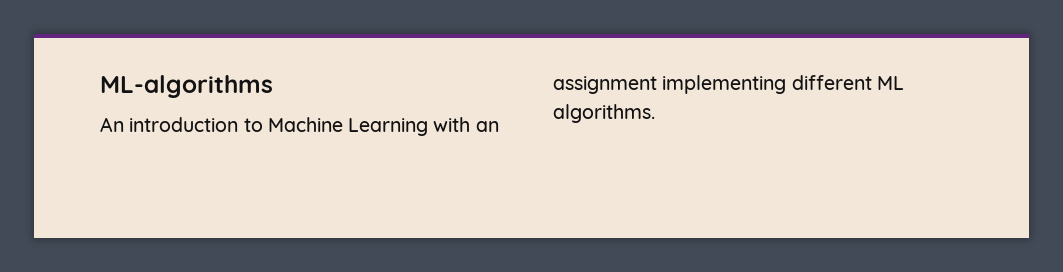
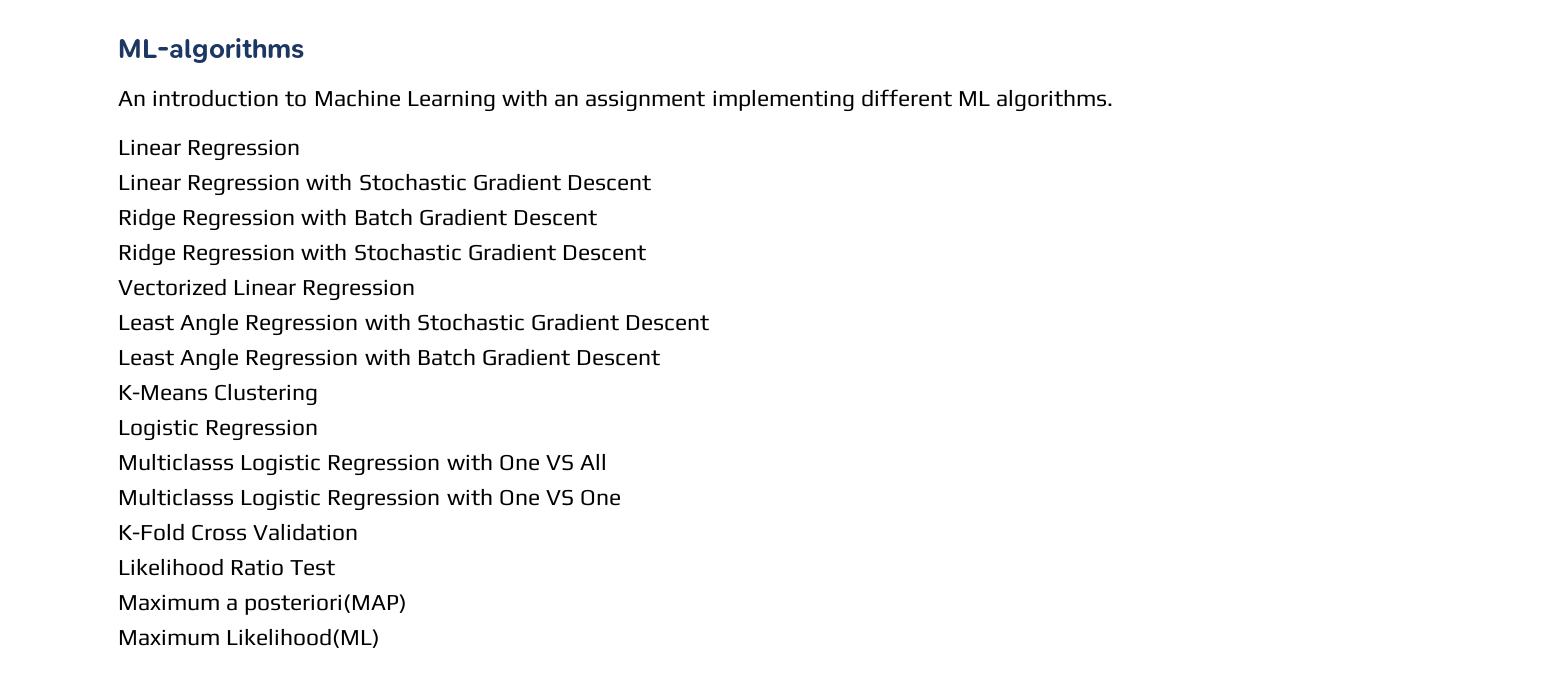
  An introduction to Machine Learning with an assignment implementing different ML algorithms.
+ Linear Regression
+ Linear Regression with Stochastic Gradient Descent
+ Ridge Regression with Batch Gradient Descent
+ Ridge Regression with Stochastic Gradient Descent
+ Vectorized Linear Regression
+ Least Angle Regression with Stochastic Gradient Descent
+ Least Angle Regression with Batch Gradient Descent
+ K-Means Clustering
+ Logistic Regression
+ Multiclasss Logistic Regression with One VS All
+ Multiclasss Logistic Regression with One VS One
+ K-Fold Cross Validation
+ Likelihood Ratio Test
+ Maximum a posteriori(MAP)
+ Maximum Likelihood(ML)

